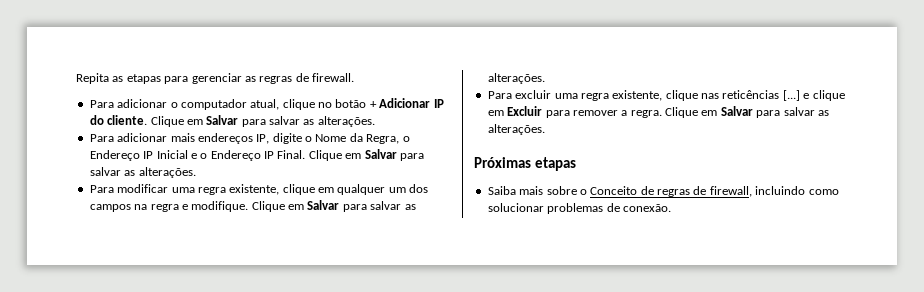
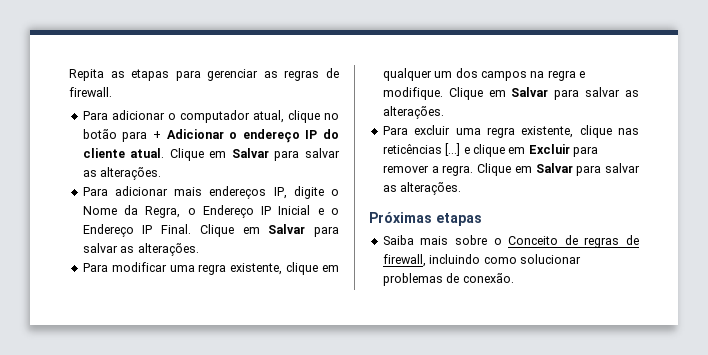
- Para adicionar o computador atual, clique no botão + Adicionar IP do cliente.
+ Para adicionar o computador atual, clique no botão para + Adicionar o endereço IP do cliente atual.

